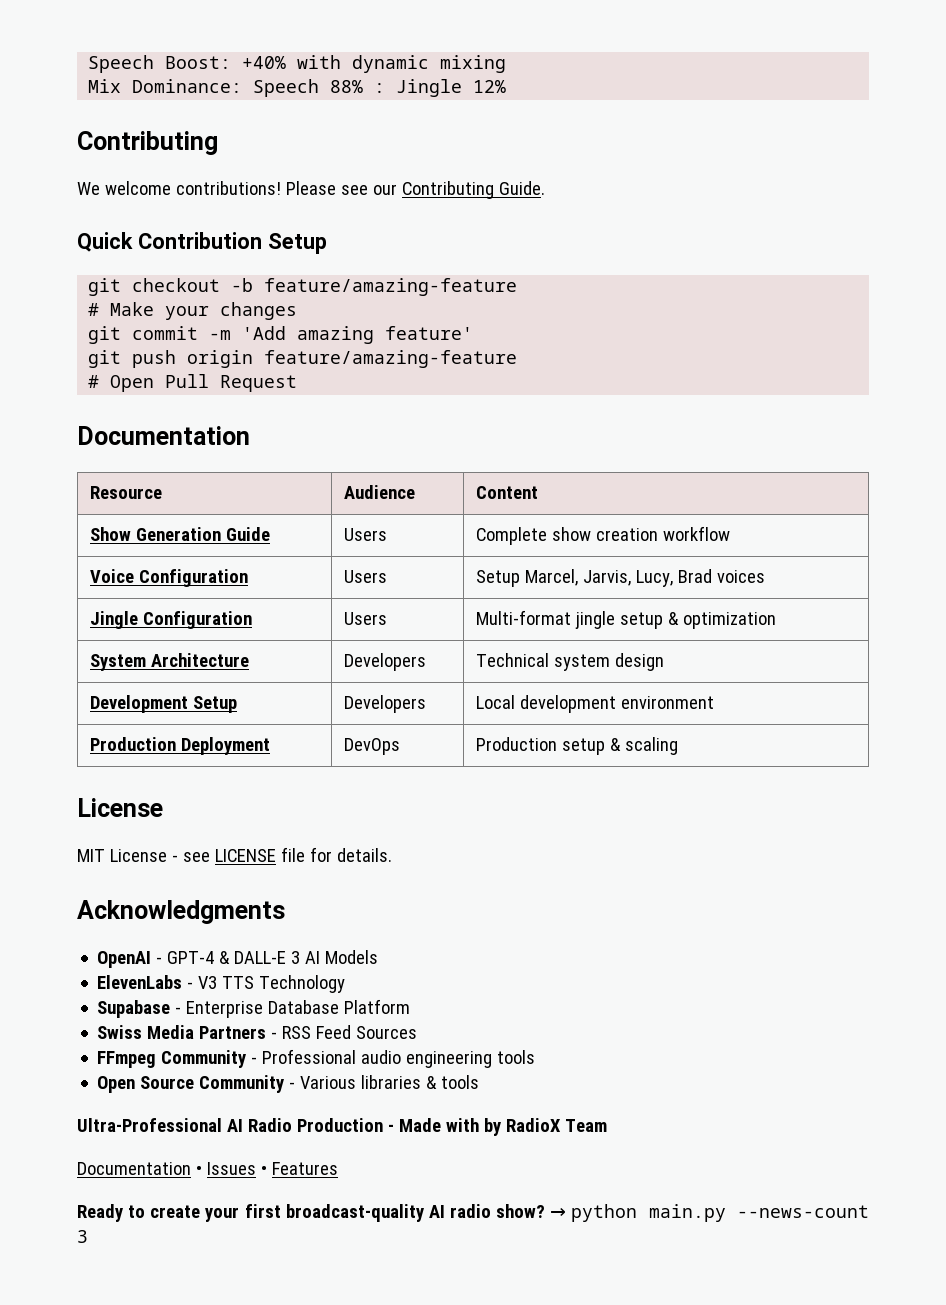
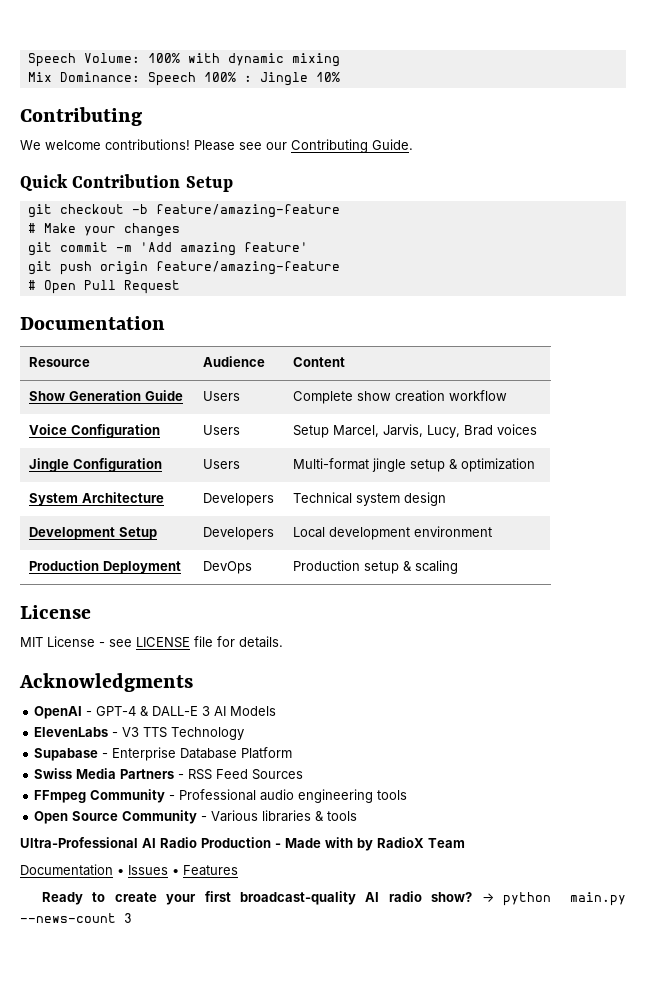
- Speech Boost: +40% with dynamic mixing
+ Speech Volume: 100% with dynamic mixing
- Mix Dominance: Speech 88% : Jingle 12%
+ Mix Dominance: Speech 100% : Jingle 10%

